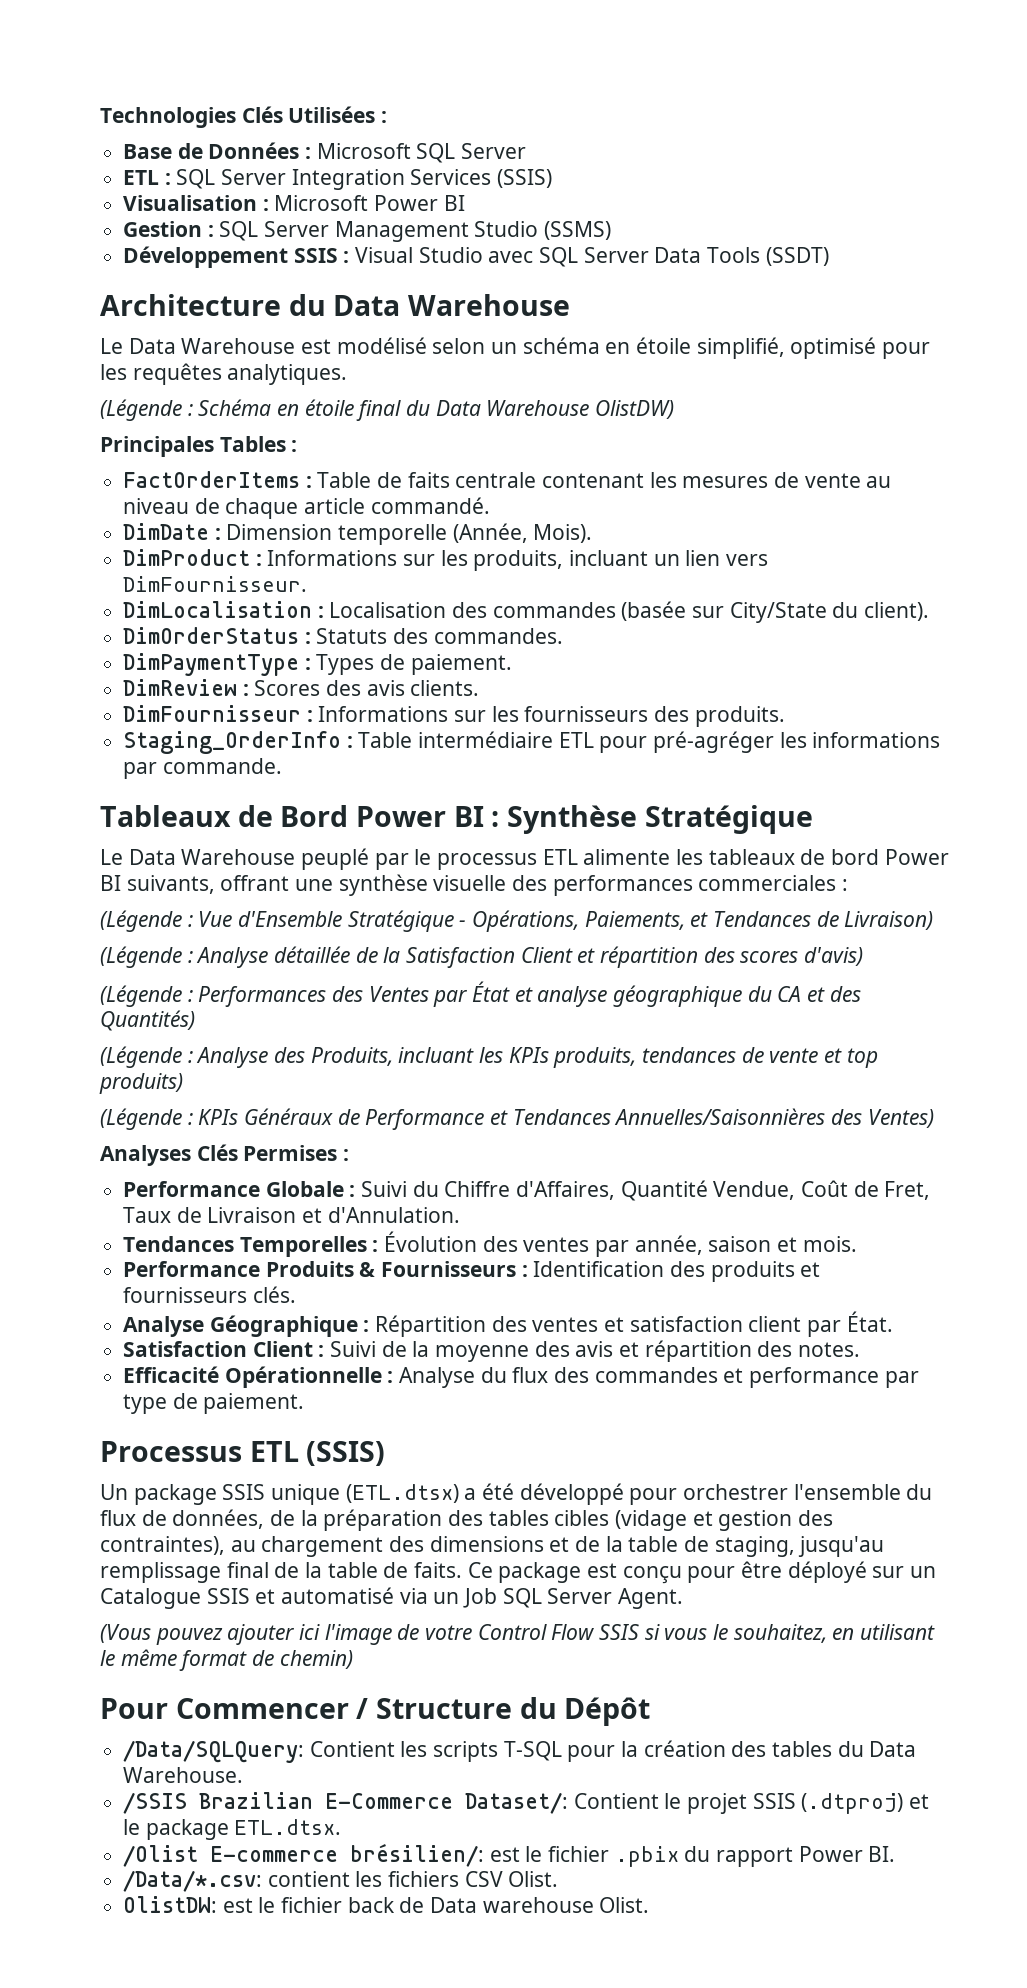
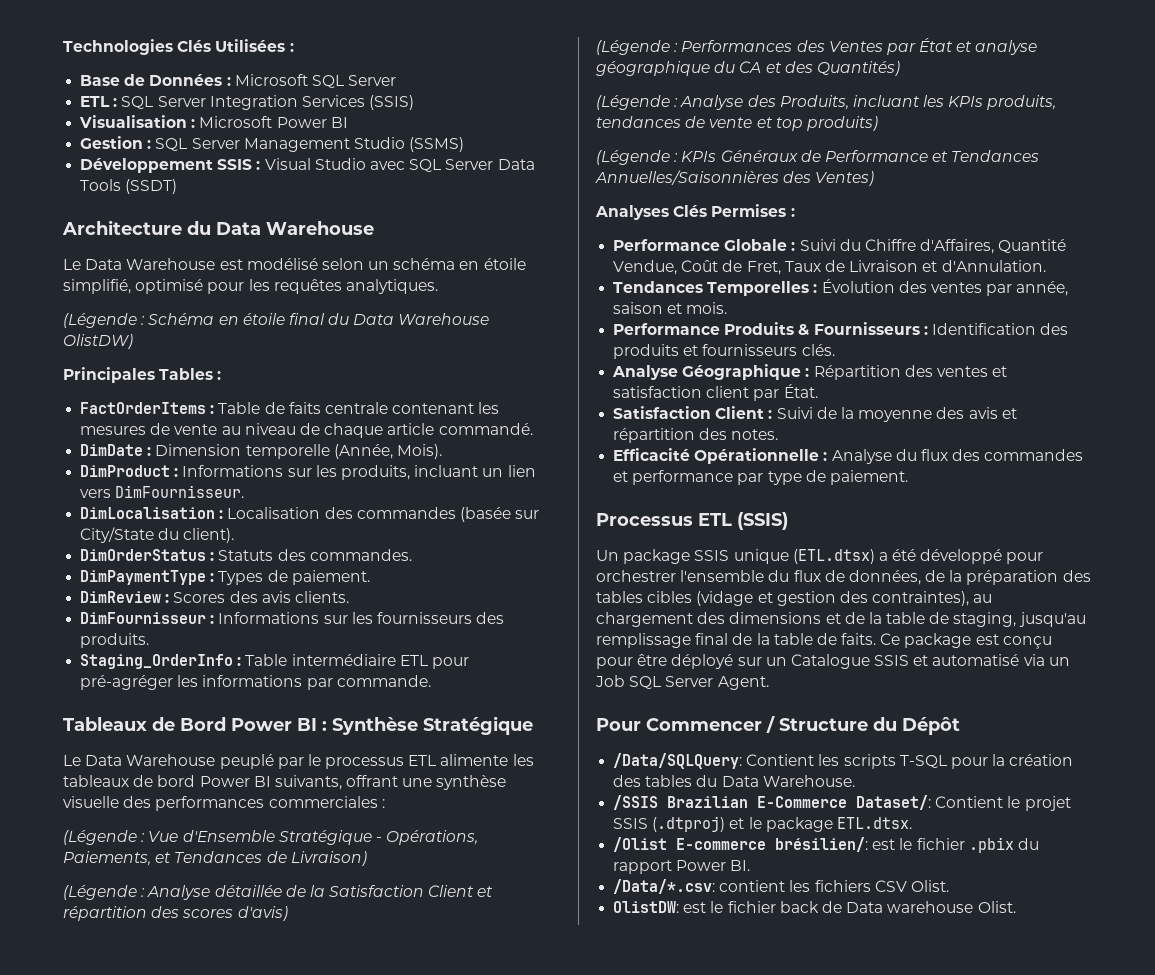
- (Vous pouvez ajouter ici l'image de votre Control Flow SSIS si vous le souhaitez, en utilisant le même format de chemin)

